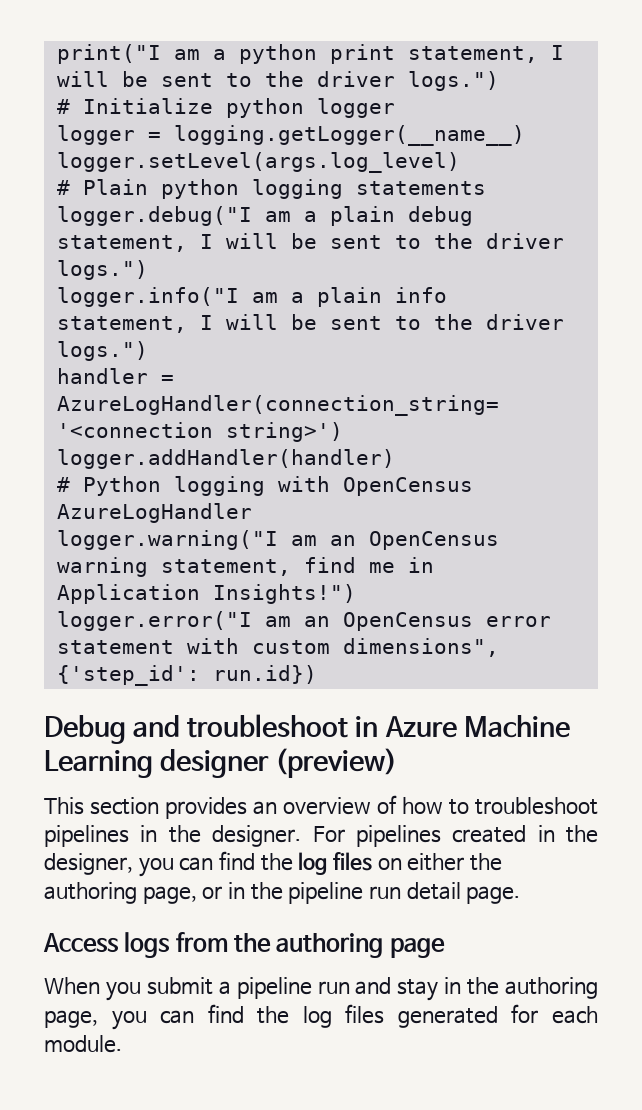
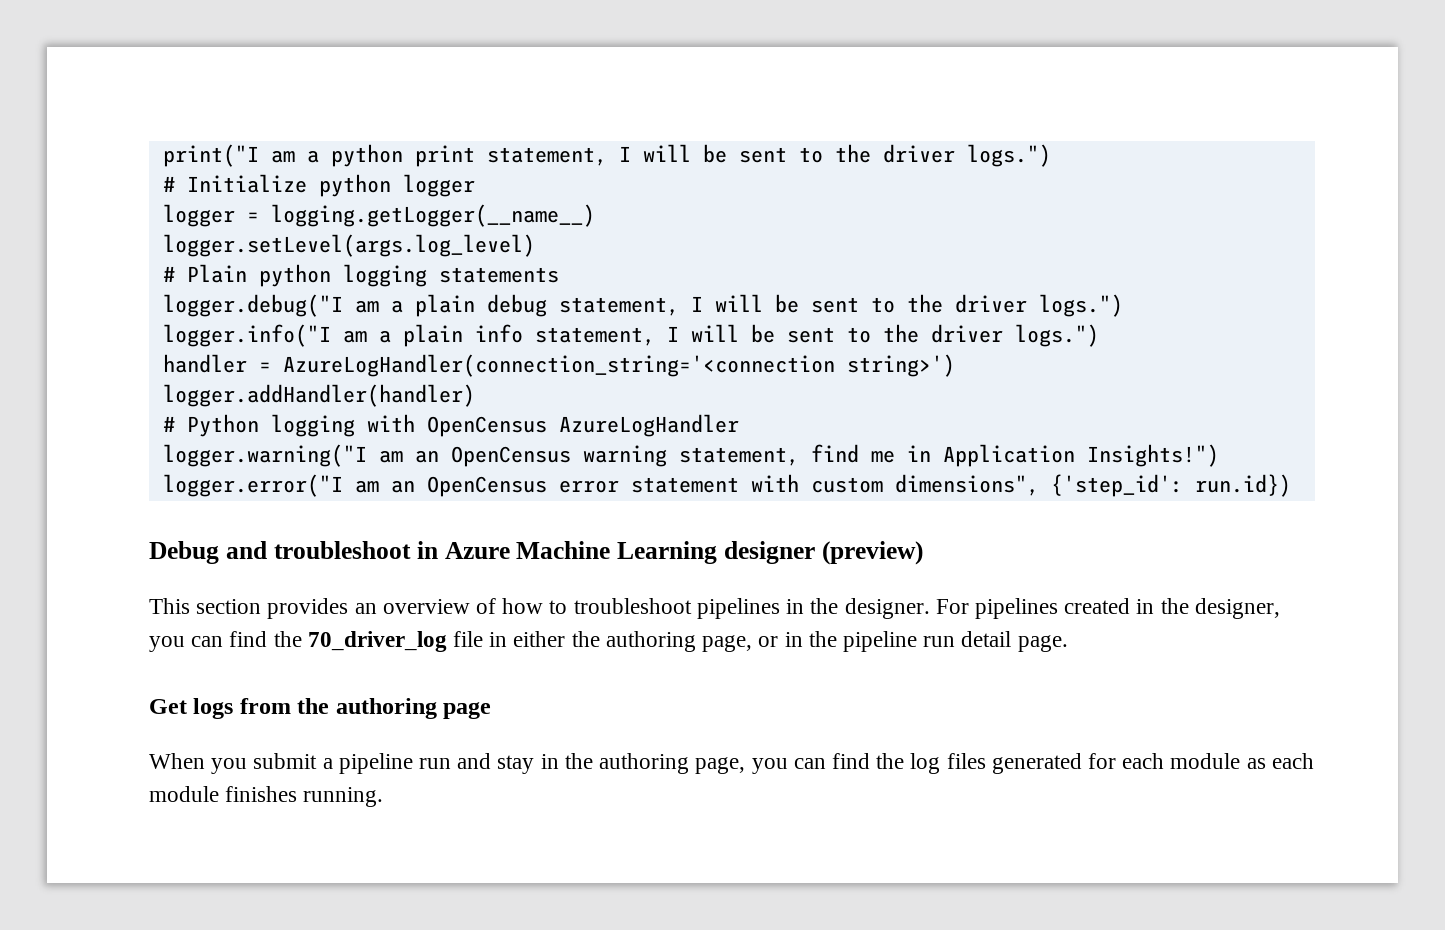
- For pipelines created in the designer, you can find the log files on either the authoring page, or in the pipeline run detail page.
+ For pipelines created in the designer, you can find the 70_driver_log file in either the authoring page, or in the pipeline run detail page.
- Access logs from the authoring page
+ Get logs from the authoring page
- When you submit a pipeline run and stay in the authoring page, you can find the log files generated for each module.
+ When you submit a pipeline run and stay in the authoring page, you can find the log files generated for each module as each module finishes running.

